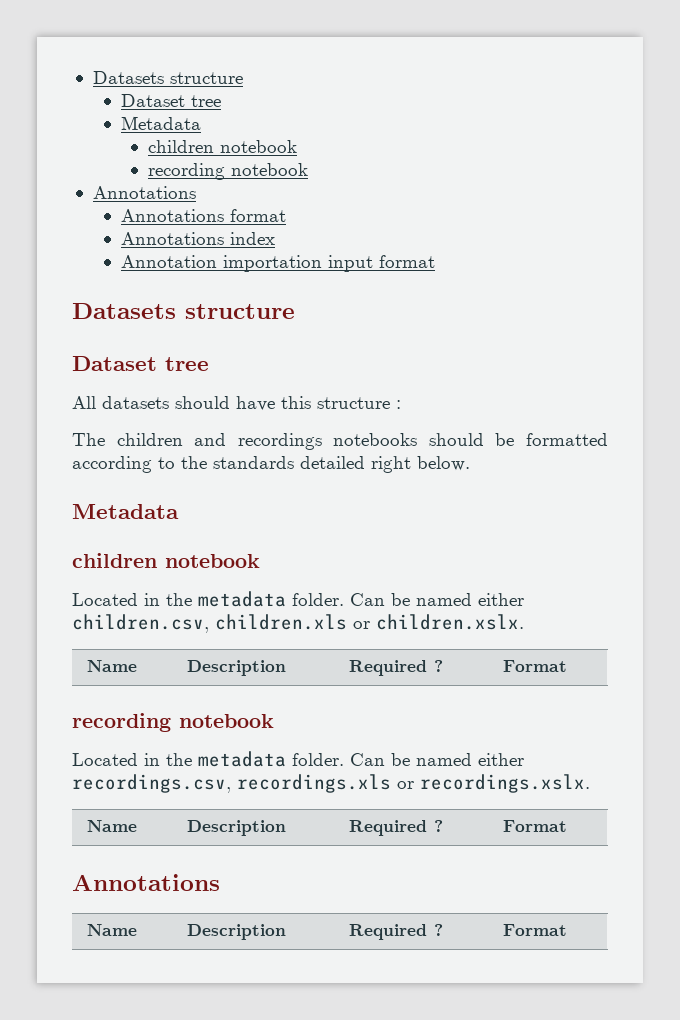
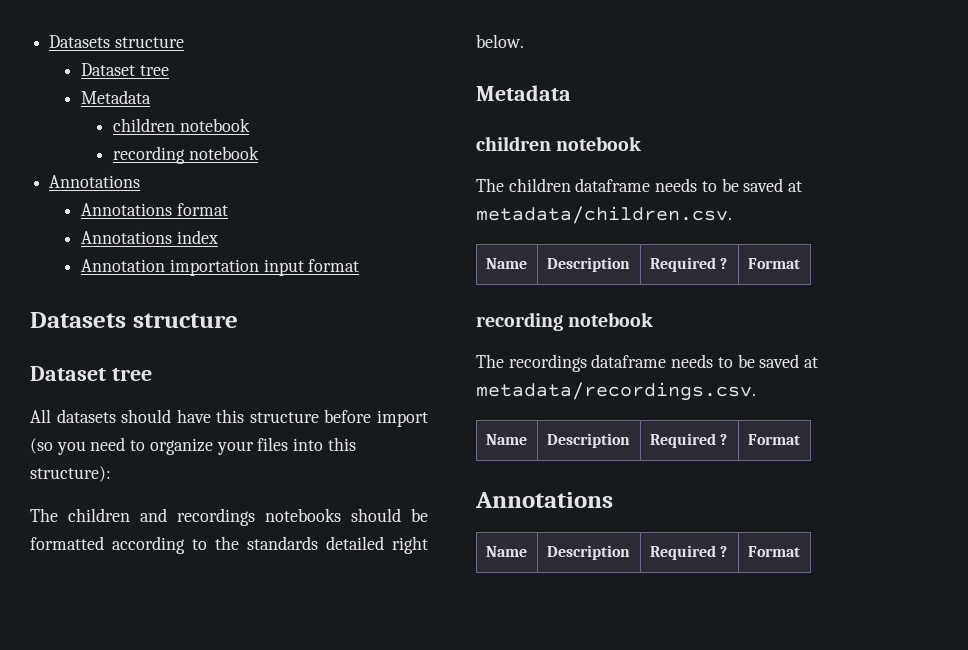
- All datasets should have this structure :
+ All datasets should have this structure before import (so you need to organize your files into this structure):
- Located in the metadata folder. Can be named either children.csv, children.xls or children.xslx.
+ The children dataframe needs to be saved at metadata/children.csv.
- Located in the metadata folder. Can be named either recordings.csv, recordings.xls or recordings.xslx.
+ The recordings dataframe needs to be saved at metadata/recordings.csv.

